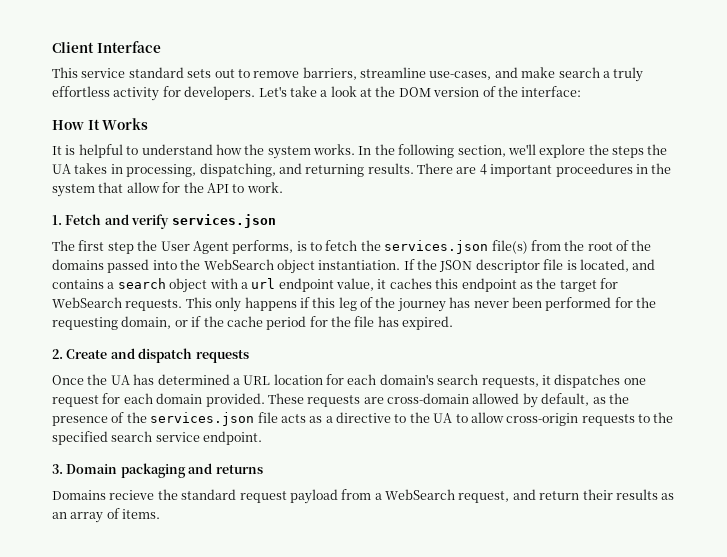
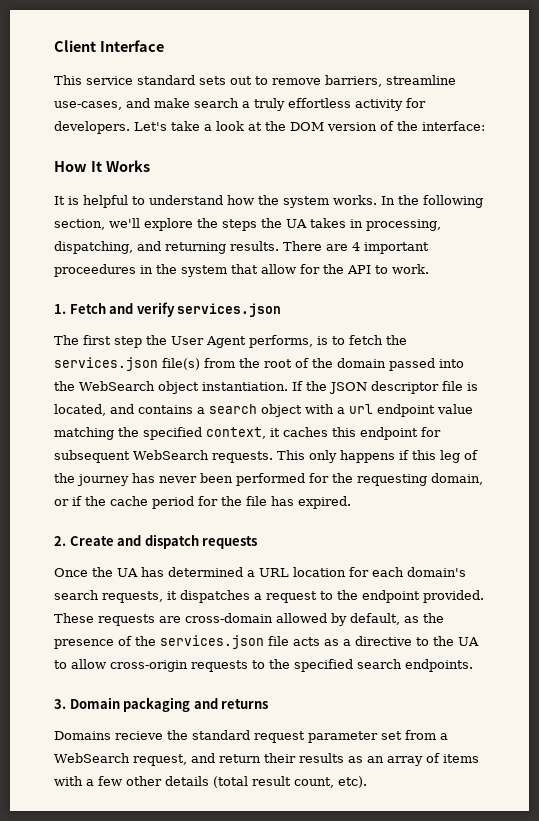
- The first step the User Agent performs, is to fetch the services.json file(s) from the root of the domains passed into the WebSearch object instantiation.
+ The first step the User Agent performs, is to fetch the services.json file(s) from the root of the domain passed into the WebSearch object instantiation.
- If the JSON descriptor file is located, and contains a search object with a url endpoint value, it caches this endpoint as the target for WebSearch requests.
+ If the JSON descriptor file is located, and contains a search object with a url endpoint value matching the specified context, it caches this endpoint for subsequent WebSearch requests.
- Once the UA has determined a URL location for each domain's search requests, it dispatches one request for each domain provided.
+ Once the UA has determined a URL location for each domain's search requests, it dispatches a request to the endpoint provided.
- These requests are cross-domain allowed by default, as the presence of the services.json file acts as a directive to the UA to allow cross-origin requests to the specified search service endpoint.
+ These requests are cross-domain allowed by default, as the presence of the services.json file acts as a directive to the UA to allow cross-origin requests to the specified search endpoints.
- Domains recieve the standard request payload from a WebSearch request, and return their results as an array of items.
+ Domains recieve the standard request parameter set from a WebSearch request, and return their results as an array of items with a few other details (total result count, etc).

